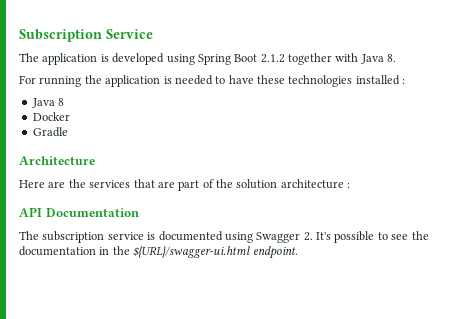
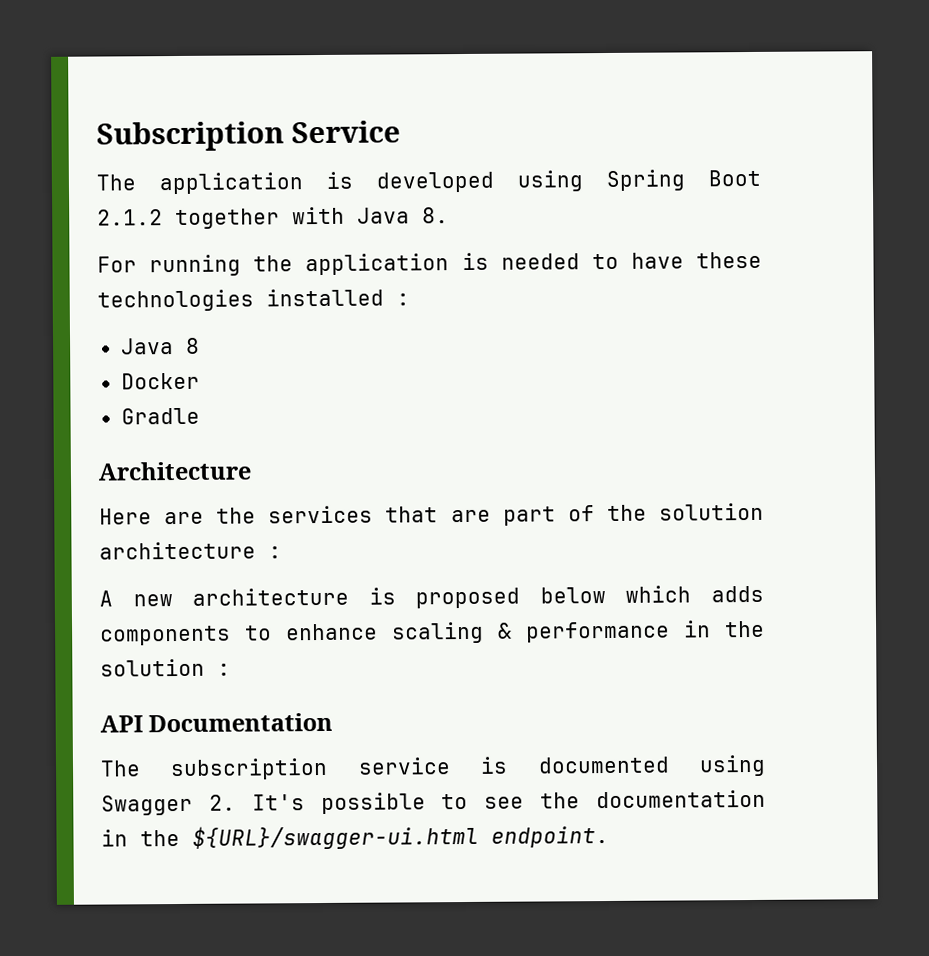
+ A new architecture is proposed below which adds components to enhance scaling & performance in the solution :

